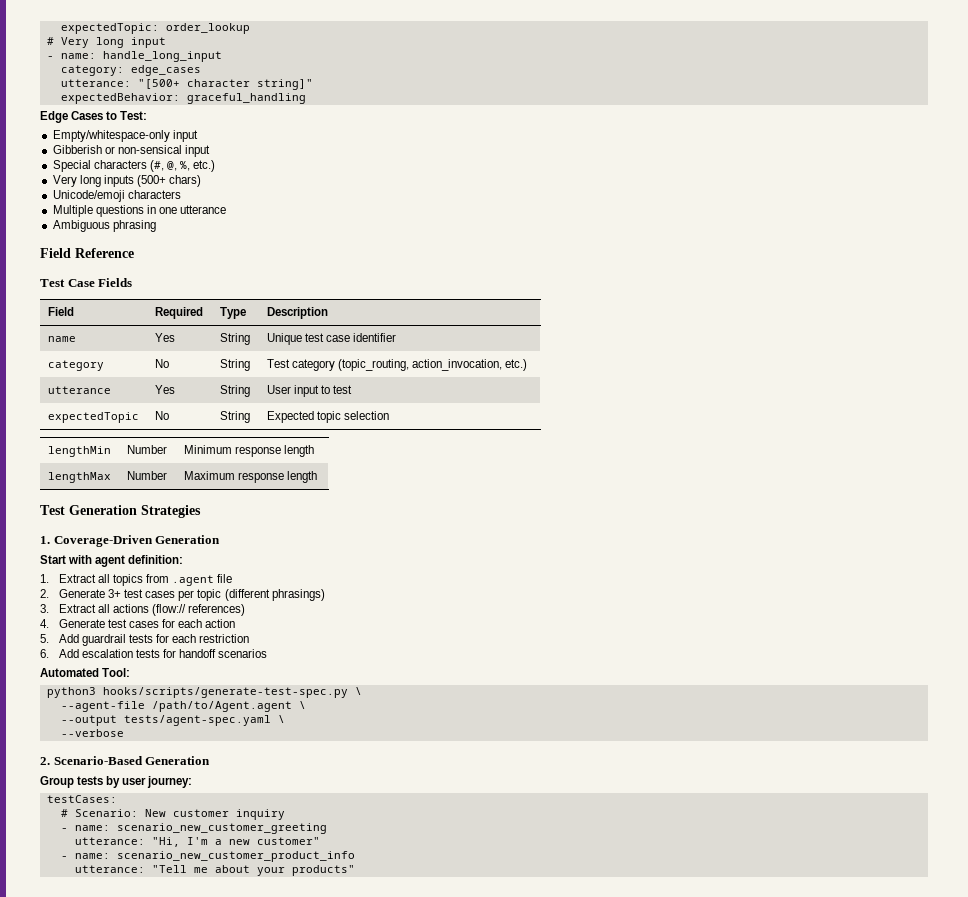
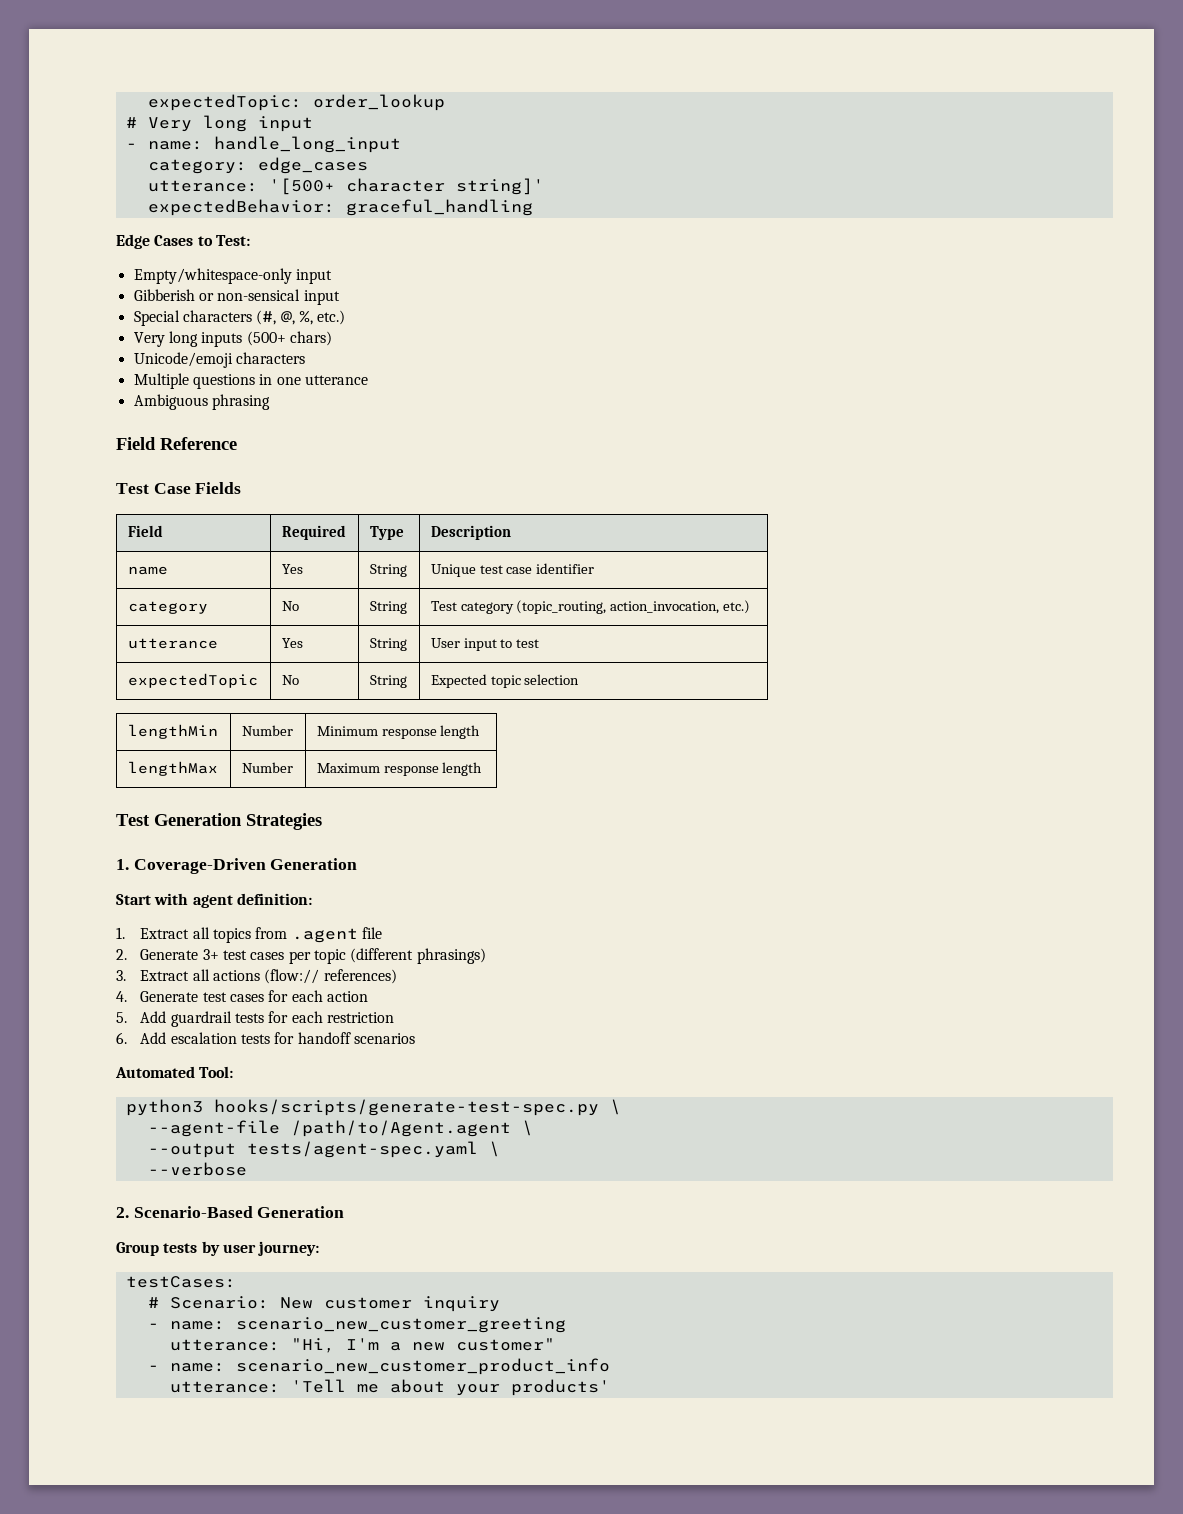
- utterance: "[500+ character string]"
+ utterance: '[500+ character string]'
- utterance: "Tell me about your products"
+ utterance: 'Tell me about your products'

